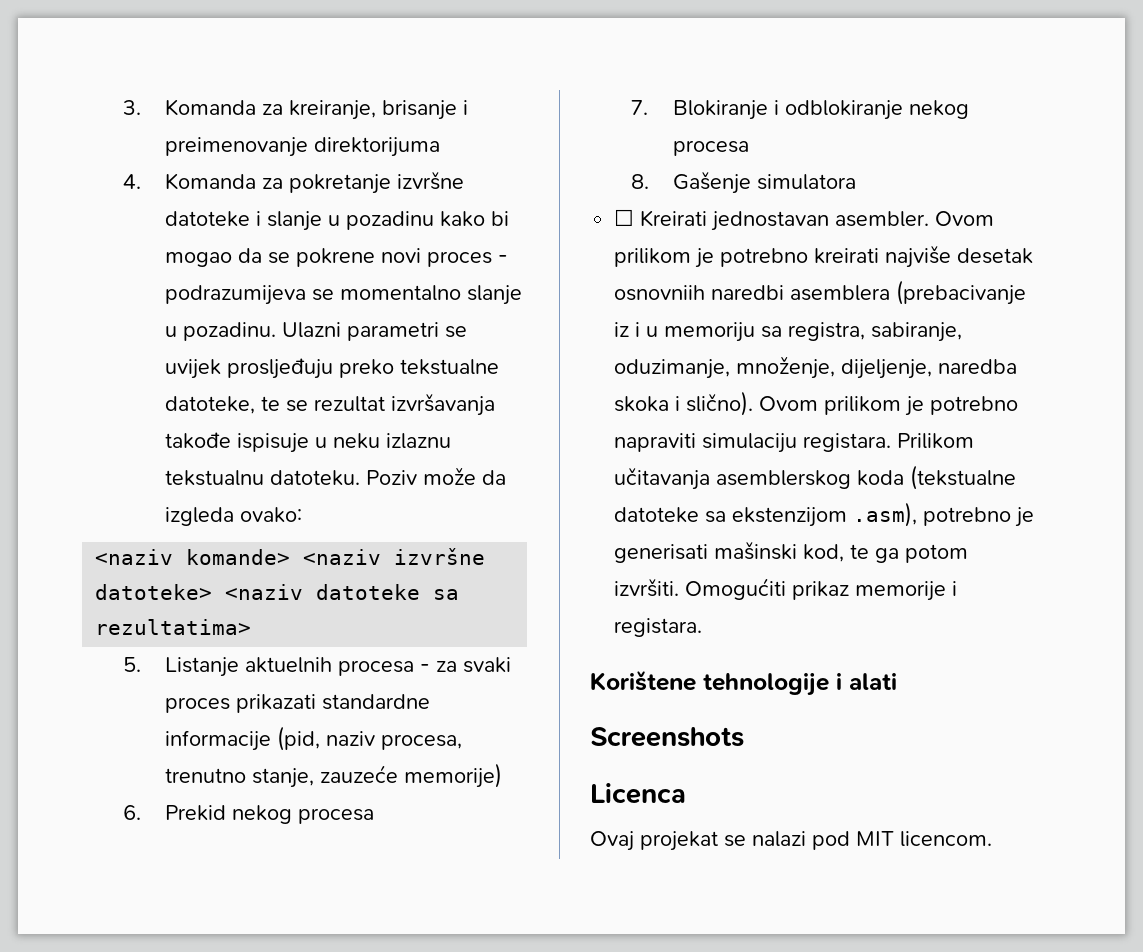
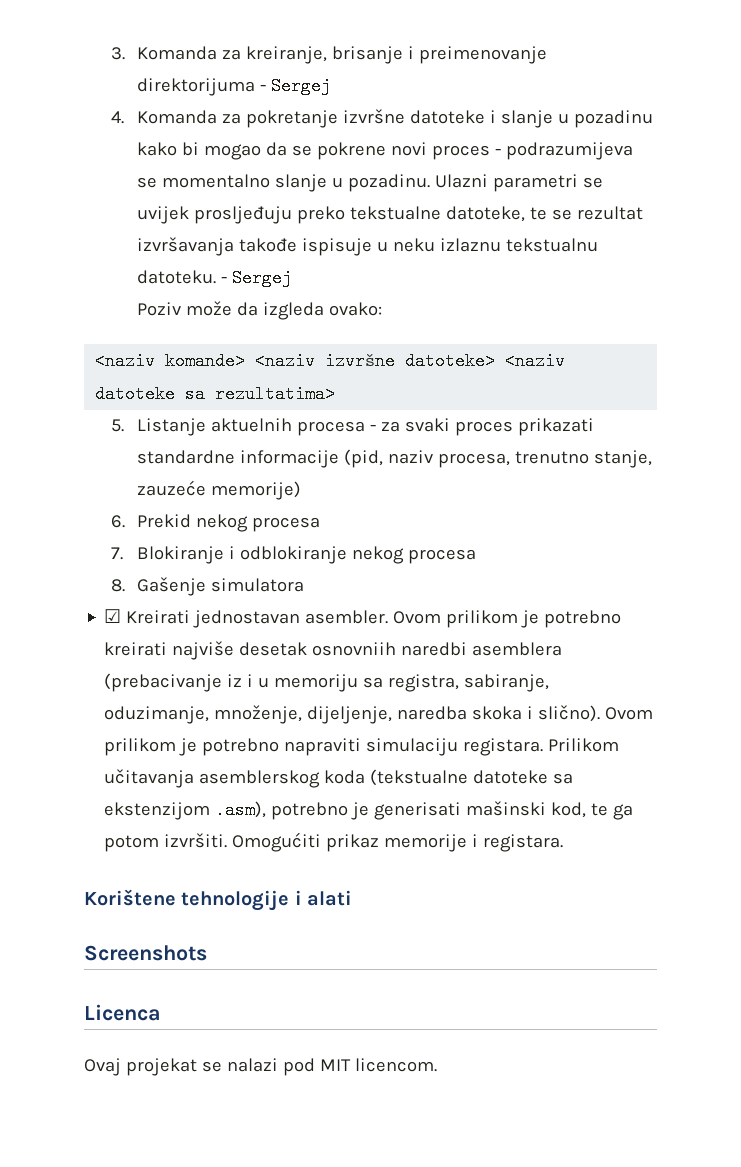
- 3. Komanda za kreiranje, brisanje i preimenovanje direktorijuma
+ 3. Komanda za kreiranje, brisanje i preimenovanje direktorijuma - Sergej
- Ulazni parametri se uvijek prosljeđuju preko tekstualne datoteke, te se rezultat izvršavanja takođe ispisuje u neku izlaznu tekstualnu datoteku. Poziv može da izgleda ovako:
+ Ulazni parametri se uvijek prosljeđuju preko tekstualne datoteke, te se rezultat izvršavanja takođe ispisuje u neku izlaznu tekstualnu datoteku. - Sergej
+ Poziv može da izgleda ovako:
- ☐ Kreirati jednostavan asembler.
+ ☑ Kreirati jednostavan asembler.

